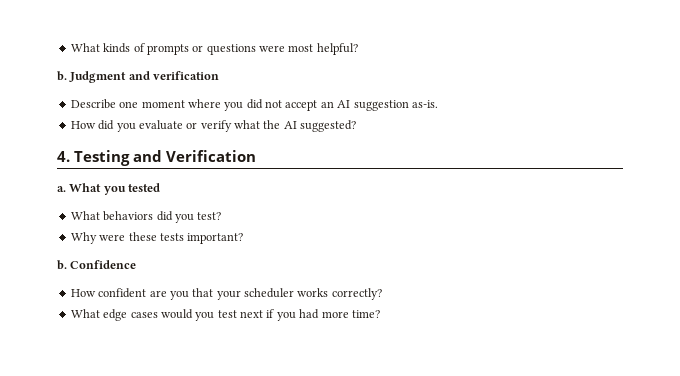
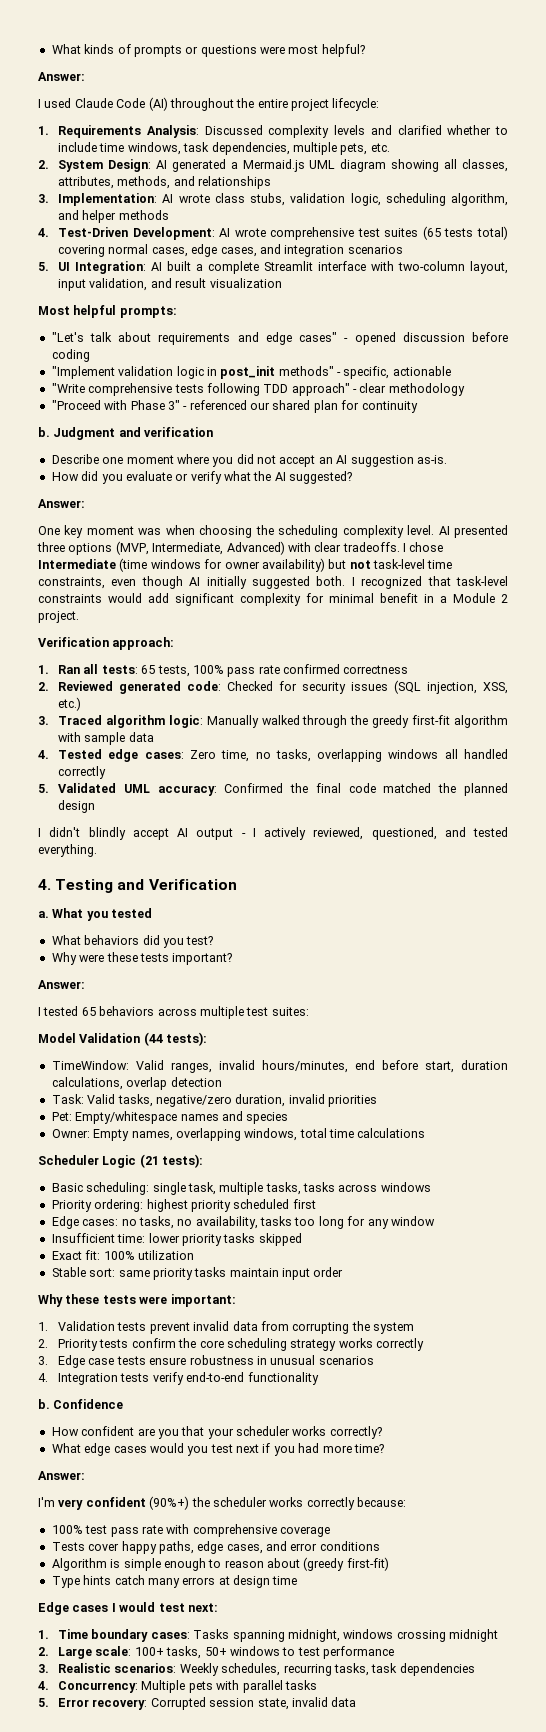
  What kinds of prompts or questions were most helpful?
+ Answer:
+ I used Claude Code (AI) throughout the entire project lifecycle:
+ 1. Requirements Analysis: Discussed complexity levels and clarified whether to include time windows, task dependencies, multiple pets, etc.
+ 2. System Design: AI generated a Mermaid.js UML diagram showing all classes, attributes, methods, and relationships
+ 3. Implementation: AI wrote class stubs, validation logic, scheduling algorithm, and helper methods
+ 4. Test-Driven Development: AI wrote comprehensive test suites (65 tests total) covering normal cases, edge cases, and integration scenarios
+ 5. UI Integration: AI built a complete Streamlit interface with two-column layout, input validation, and result visualization
+ Most helpful prompts:
+ "Let's talk about requirements and edge cases" - opened discussion before coding
+ "Implement validation logic in post_init methods" - specific, actionable
+ "Write comprehensive tests following TDD approach" - clear methodology
+ "Proceed with Phase 3" - referenced our shared plan for continuity
  How did you evaluate or verify what the AI suggested?
+ Answer:
+ One key moment was when choosing the scheduling complexity level. AI presented three options (MVP, Intermediate, Advanced) with clear tradeoffs. I chose Intermediate (time windows for owner availability) but not task-level time constraints, even though AI initially suggested both. I recognized that task-level constraints would add significant complexity for minimal benefit in a Module 2 project.
+ Verification approach:
+ 1. Ran all tests: 65 tests, 100% pass rate confirmed correctness
+ 2. Reviewed generated code: Checked for security issues (SQL injection, XSS, etc.)
+ 3. Traced algorithm logic: Manually walked through the greedy first-fit algorithm with sample data
+ 4. Tested edge cases: Zero time, no tasks, overlapping windows all handled correctly
+ 5. Validated UML accuracy: Confirmed the final code matched the planned design
+ I didn't blindly accept AI output - I actively reviewed, questioned, and tested everything.
  Why were these tests important?
+ Answer:
+ I tested 65 behaviors across multiple test suites:
+ Model Validation (44 tests):
+ TimeWindow: Valid ranges, invalid hours/minutes, end before start, duration calculations, overlap detection
+ Task: Valid tasks, negative/zero duration, invalid priorities
+ Pet: Empty/whitespace names and species
+ Owner: Empty names, overlapping windows, total time calculations
+ Scheduler Logic (21 tests):
+ Basic scheduling: single task, multiple tasks, tasks across windows
+ Priority ordering: highest priority scheduled first
+ Edge cases: no tasks, no availability, tasks too long for any window
+ Insufficient time: lower priority tasks skipped
+ Exact fit: 100% utilization
+ Stable sort: same priority tasks maintain input order
+ Why these tests were important:
+ 1. Validation tests prevent invalid data from corrupting the system
+ 2. Priority tests confirm the core scheduling strategy works correctly
+ 3. Edge case tests ensure robustness in unusual scenarios
+ 4. Integration tests verify end-to-end functionality
  What edge cases would you test next if you had more time?
+ Answer:
+ I'm very confident (90%+) the scheduler works correctly because:
+ 100% test pass rate with comprehensive coverage
+ Tests cover happy paths, edge cases, and error conditions
+ Algorithm is simple enough to reason about (greedy first-fit)
+ Type hints catch many errors at design time
+ Edge cases I would test next:
+ 1. Time boundary cases: Tasks spanning midnight, windows crossing midnight
+ 2. Large scale: 100+ tasks, 50+ windows to test performance
+ 3. Realistic scenarios: Weekly schedules, recurring tasks, task dependencies
+ 4. Concurrency: Multiple pets with parallel tasks
+ 5. Error recovery: Corrupted session state, invalid data

